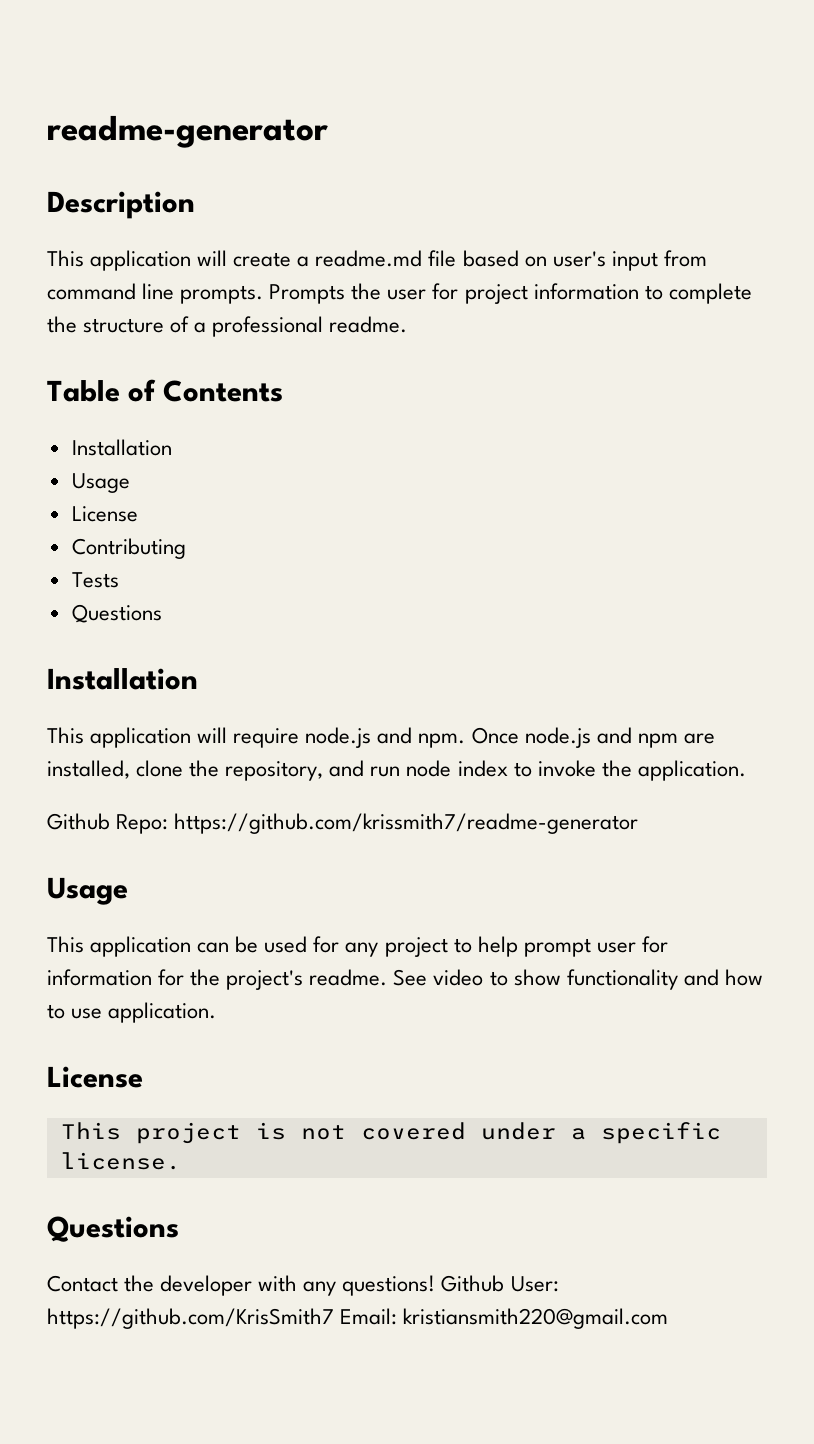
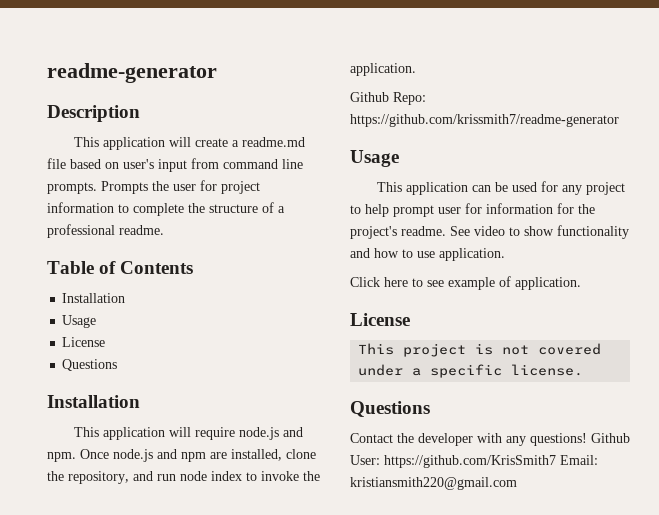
- Contributing
- Tests
+ Click here to see example of application.

